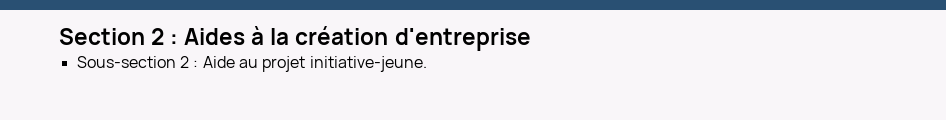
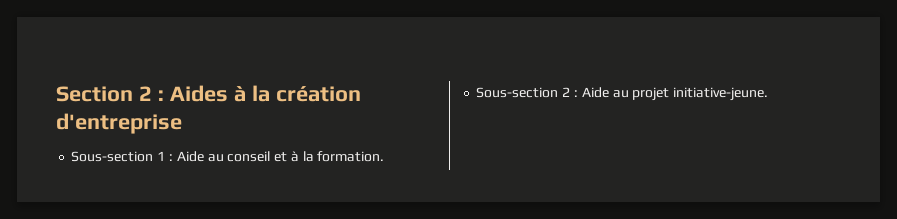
+ Sous-section 1 : Aide au conseil et à la formation.

